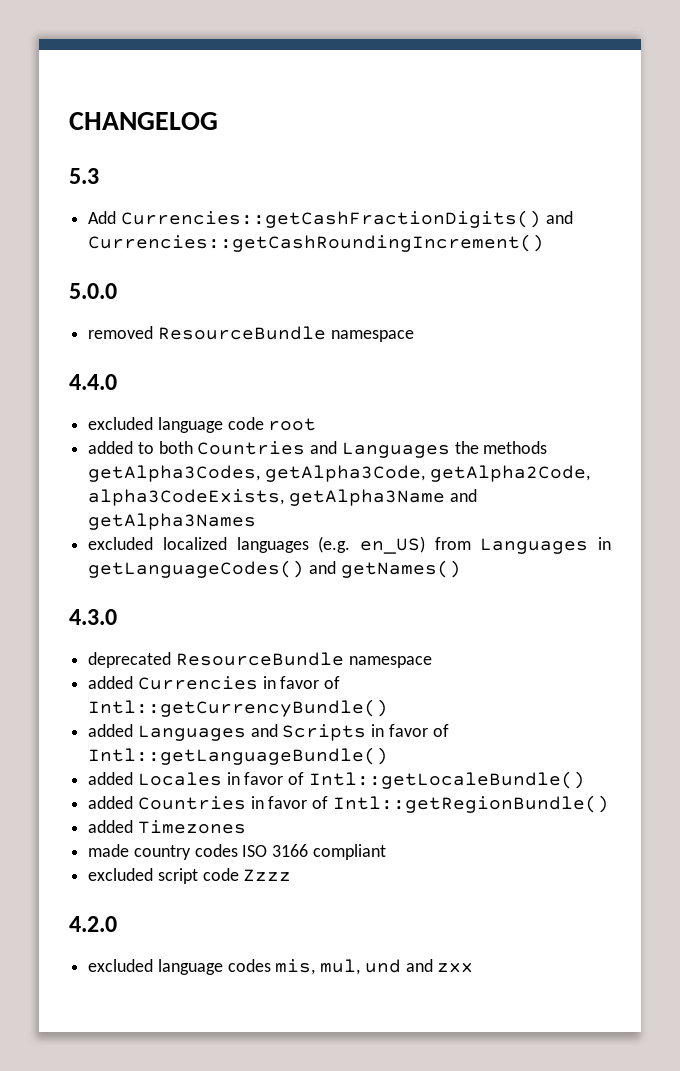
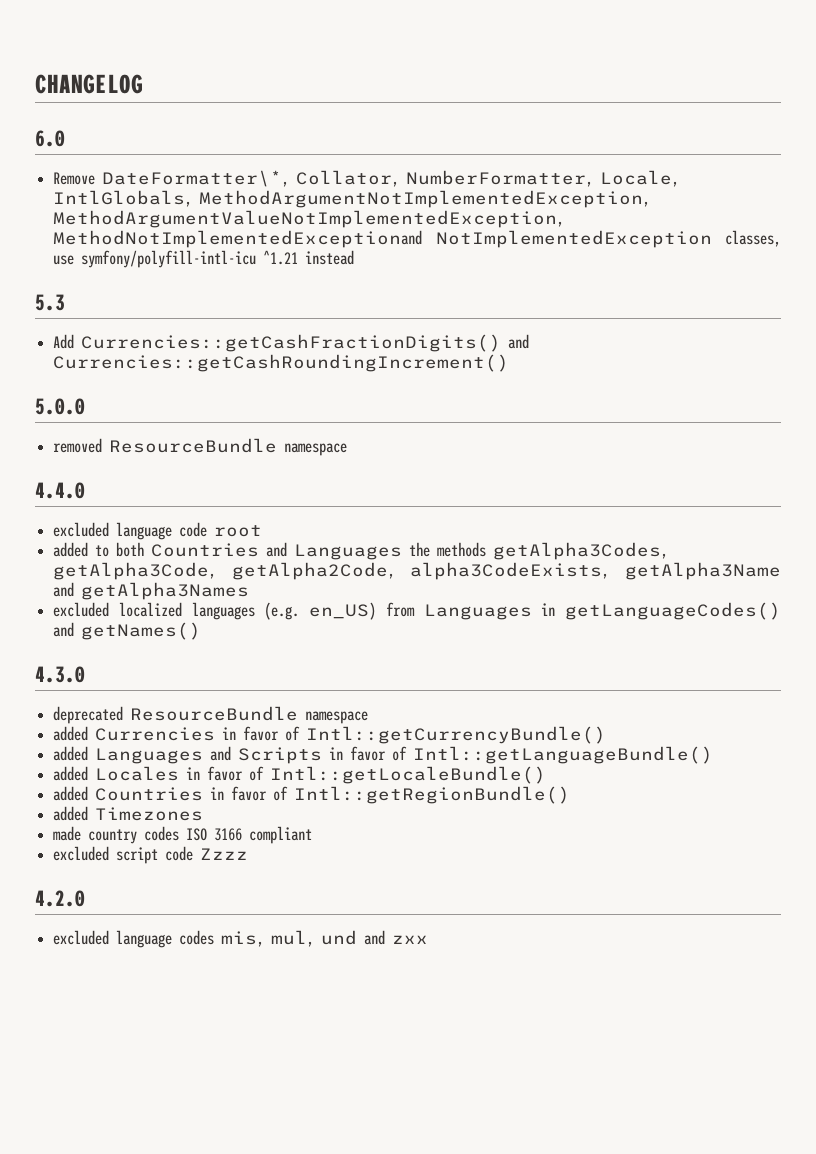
+ 6.0
+ Remove DateFormatter\*, Collator, NumberFormatter, Locale, IntlGlobals, MethodArgumentNotImplementedException, MethodArgumentValueNotImplementedException, MethodNotImplementedExceptionand NotImplementedException classes, use symfony/polyfill-intl-icu ^1.21 instead

